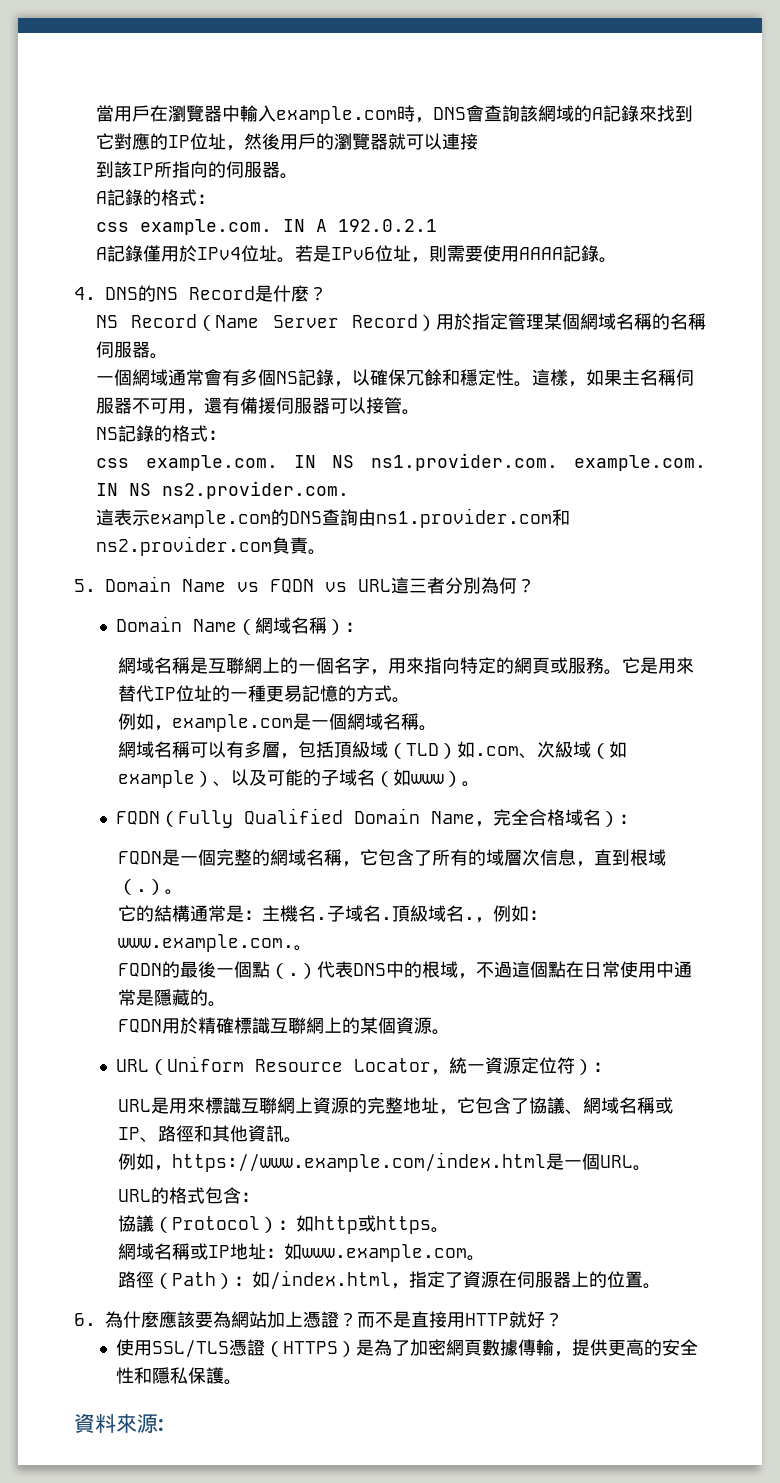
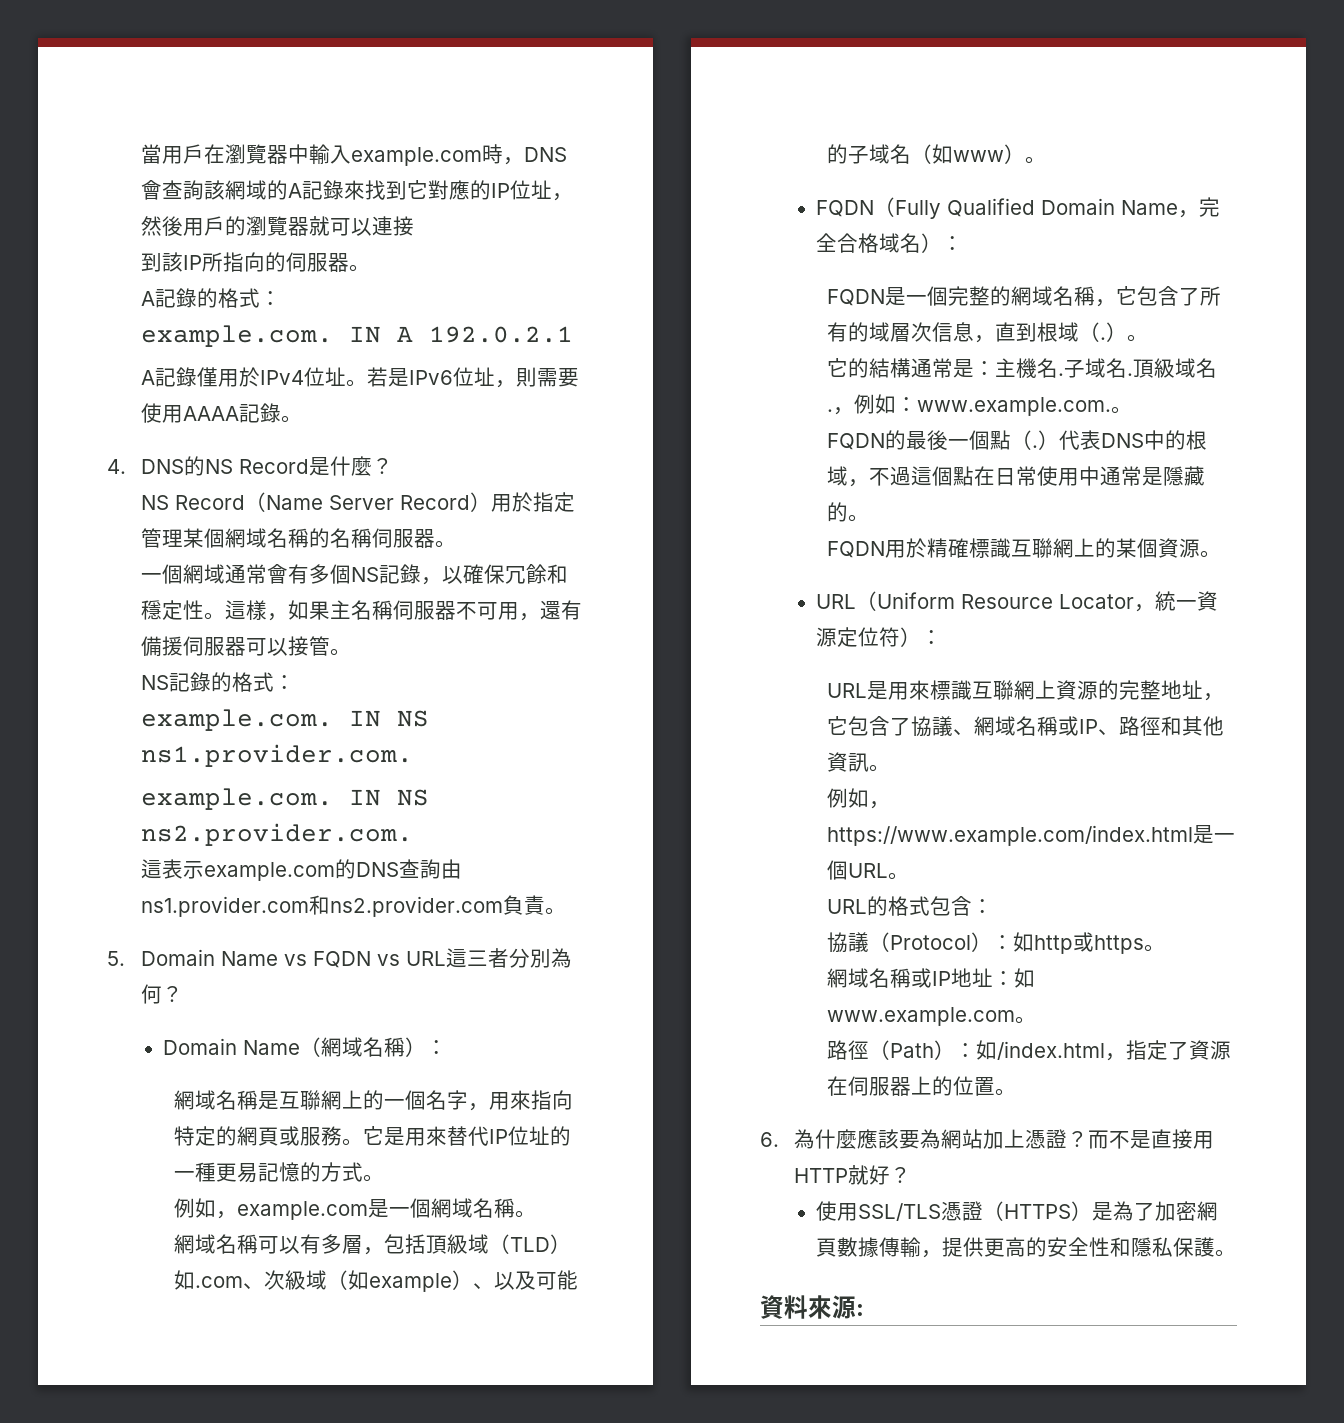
- css example.com. IN A 192.0.2.1
+ example.com. IN A 192.0.2.1
- css example.com. IN NS ns1.provider.com. example.com. IN NS ns2.provider.com.
+ example.com. IN NS ns1.provider.com.
+ example.com. IN NS ns2.provider.com.

